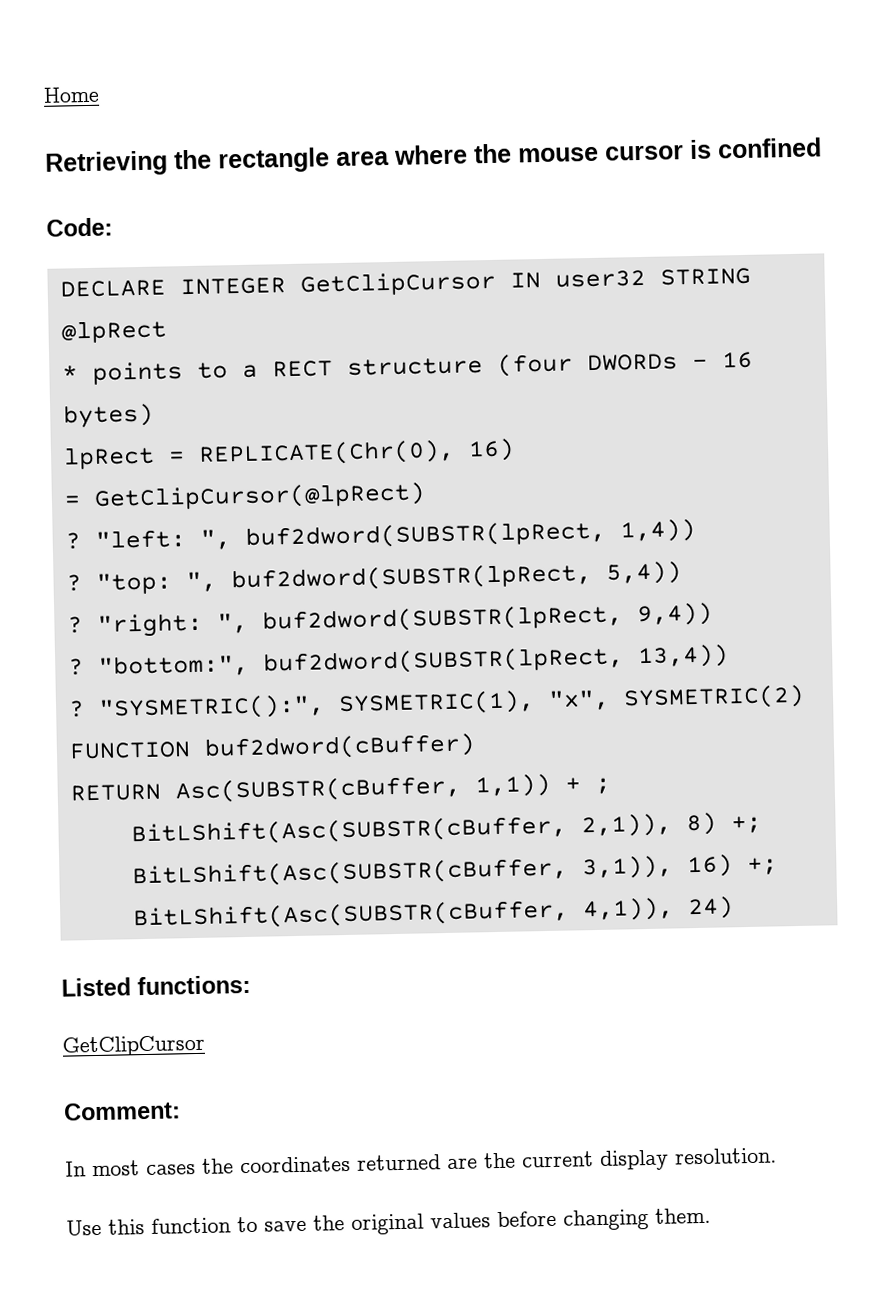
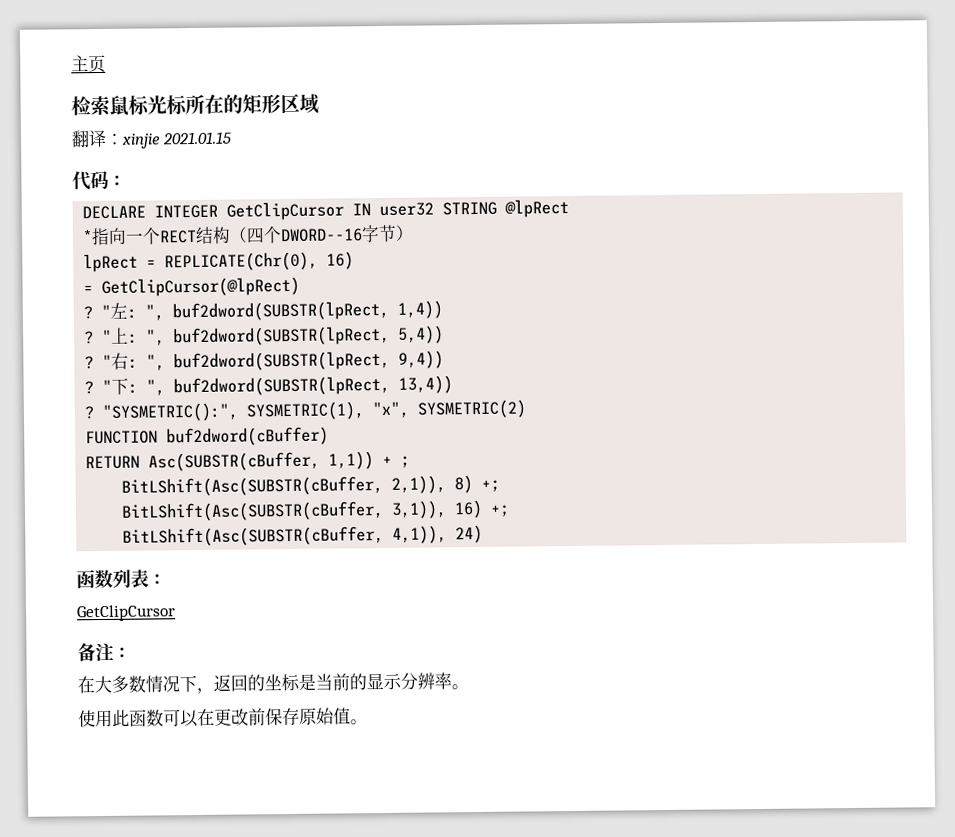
- Home
- Retrieving the rectangle area where the mouse cursor is confined
- Code:
+ 主页
+ 检索鼠标光标所在的矩形区域
+ 翻译：xinjie 2021.01.15
+ 代码：
- * points to a RECT structure (four DWORDs - 16 bytes)
+ *指向一个RECT结构（四个DWORD--16字节）
- "left: ", buf2dword(SUBSTR(lpRect, 1,4))
+ "左: ", buf2dword(SUBSTR(lpRect, 1,4))
- "top: ", buf2dword(SUBSTR(lpRect, 5,4))
+ "上: ", buf2dword(SUBSTR(lpRect, 5,4))
- "right: ", buf2dword(SUBSTR(lpRect, 9,4))
+ "右: ", buf2dword(SUBSTR(lpRect, 9,4))
- "bottom:", buf2dword(SUBSTR(lpRect, 13,4))
+ "下: ", buf2dword(SUBSTR(lpRect, 13,4))
- Listed functions:
+ 函数列表：
- Comment:
- In most cases the coordinates returned are the current display resolution.
- Use this function to save the original values before changing them.
+ 备注：
+ 在大多数情况下，返回的坐标是当前的显示分辨率。
+ 使用此函数可以在更改前保存原始值。

